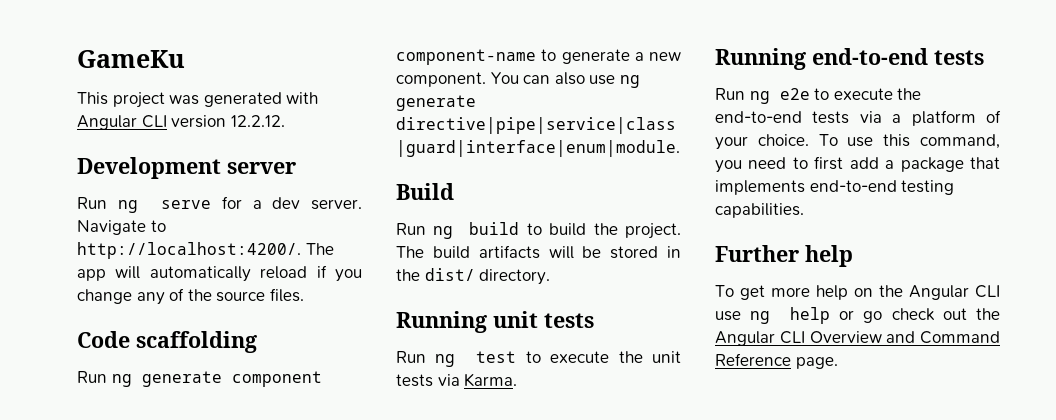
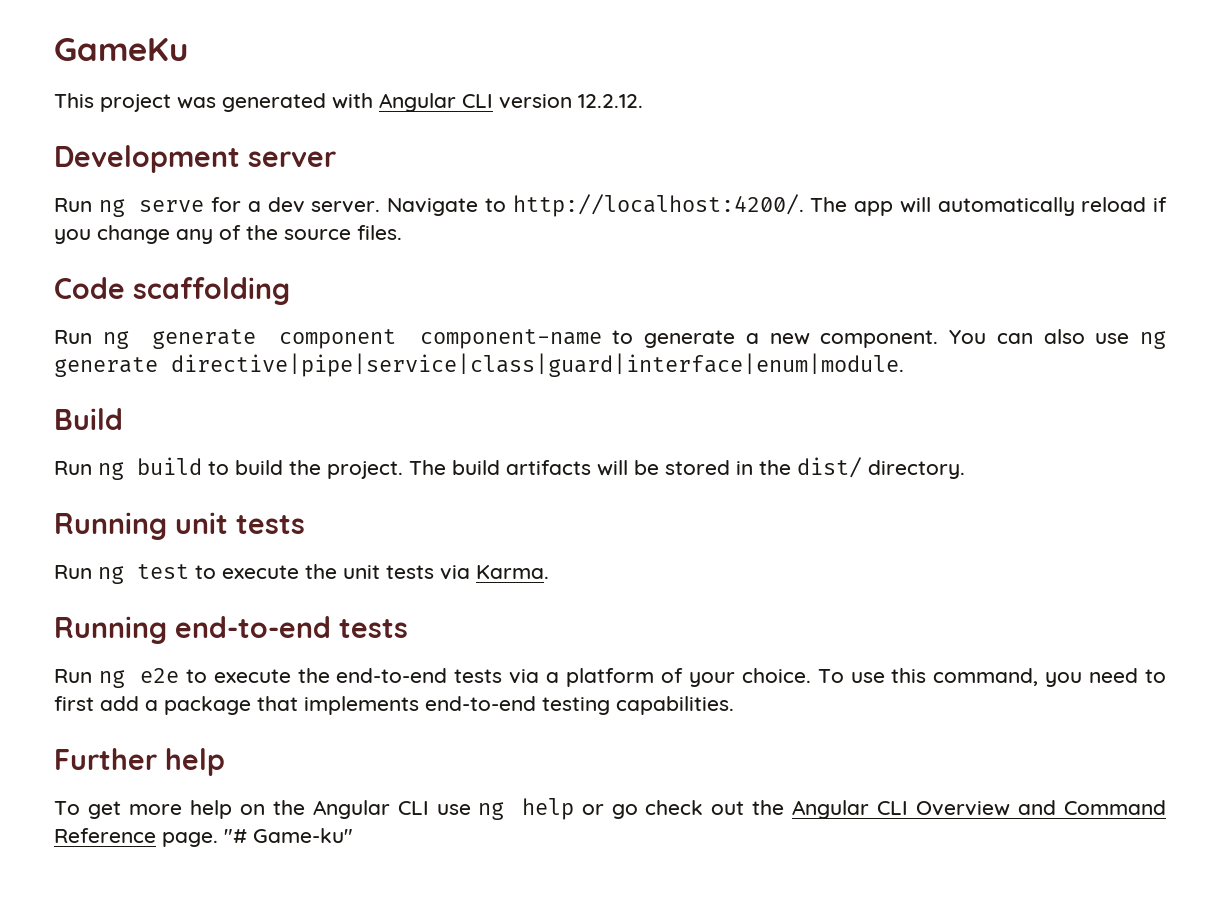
+ "# Game-ku"

